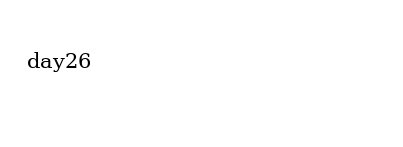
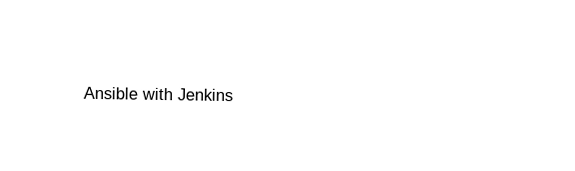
- day26
+ Ansible with Jenkins

